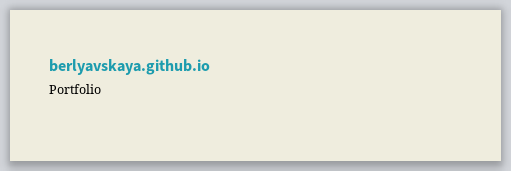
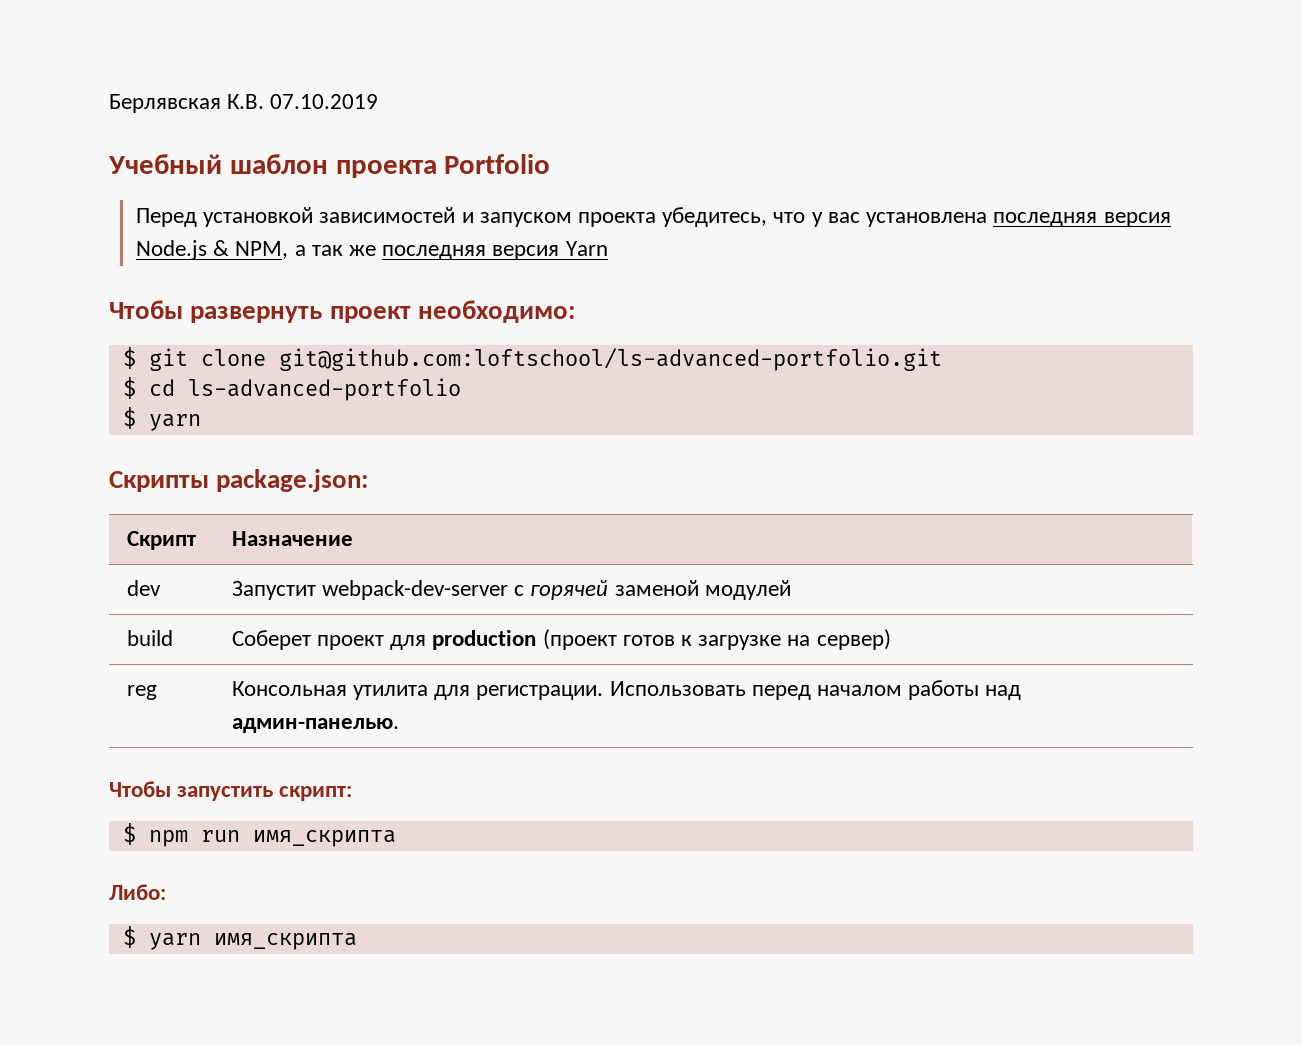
- berlyavskaya.github.io
- Portfolio
+ Берлявская К.В. 07.10.2019
+ Учебный шаблон проекта Portfolio
+ Перед установкой зависимостей и запуском проекта убедитесь, что у вас установлена последняя версия Node.js & NPM, а так же последняя версия Yarn
+ Чтобы развернуть проект необходимо:
+ $ git clone git@github.com:loftschool/ls-advanced-portfolio.git
+ $ cd ls-advanced-portfolio
+ $ yarn
+ Скрипты package.json:
+ Скрипт | Назначение
+ dev | Запустит webpack-dev-server с горячей заменой модулей
+ build | Соберет проект для production (проект готов к загрузке на сервер)
+ reg | Консольная утилита для регистрации. Использовать перед началом работы над админ-панелью.
+ Чтобы запустить скрипт:
+ $ npm run имя_скрипта
+ Либо:
+ $ yarn имя_скрипта

